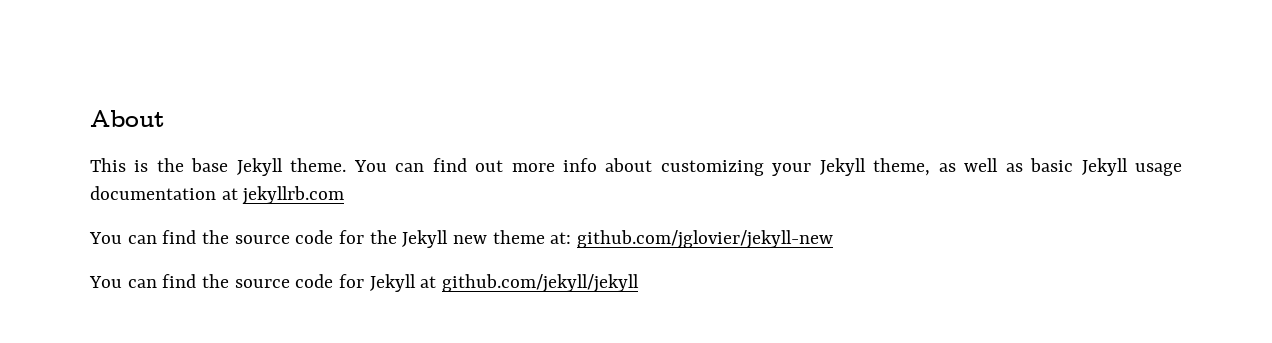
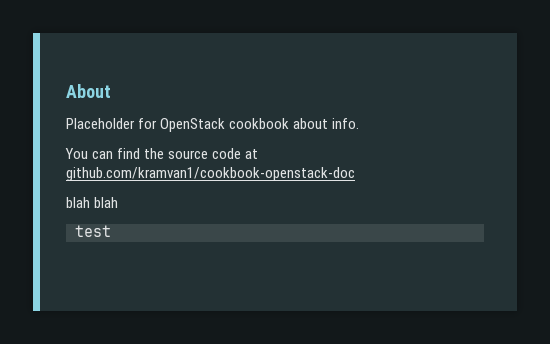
- This is the base Jekyll theme. You can find out more info about customizing your Jekyll theme, as well as basic Jekyll usage documentation at jekyllrb.com
- You can find the source code for the Jekyll new theme at: github.com/jglovier/jekyll-new
- You can find the source code for Jekyll at github.com/jekyll/jekyll
+ Placeholder for OpenStack cookbook about info.
+ You can find the source code at github.com/kramvan1/cookbook-openstack-doc
+ blah blah
+ test

